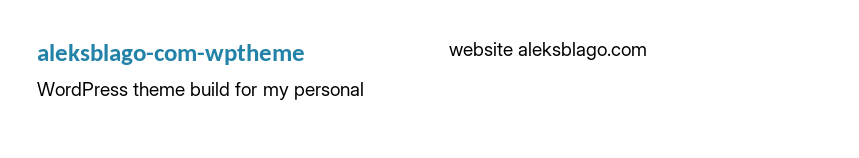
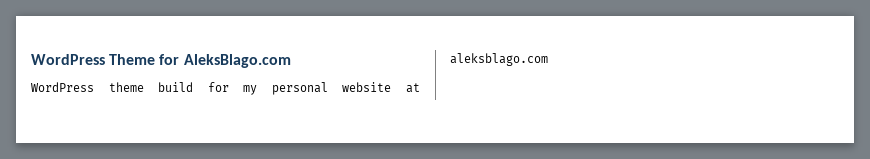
- aleksblago-com-wptheme
+ WordPress Theme for AleksBlago.com
- WordPress theme build for my personal website aleksblago.com
+ WordPress theme build for my personal website at aleksblago.com

